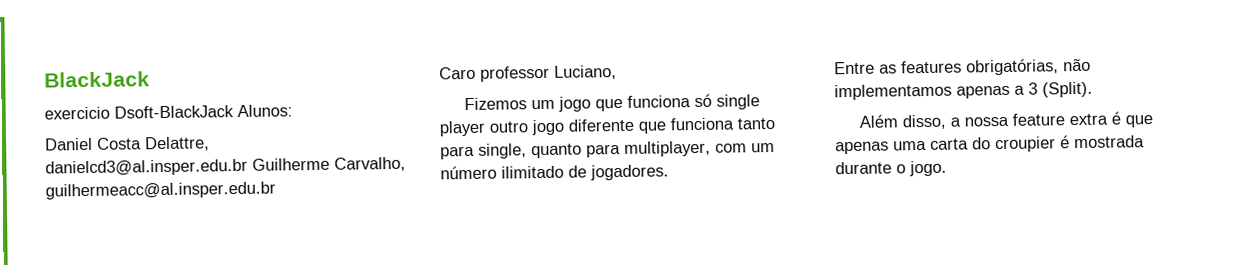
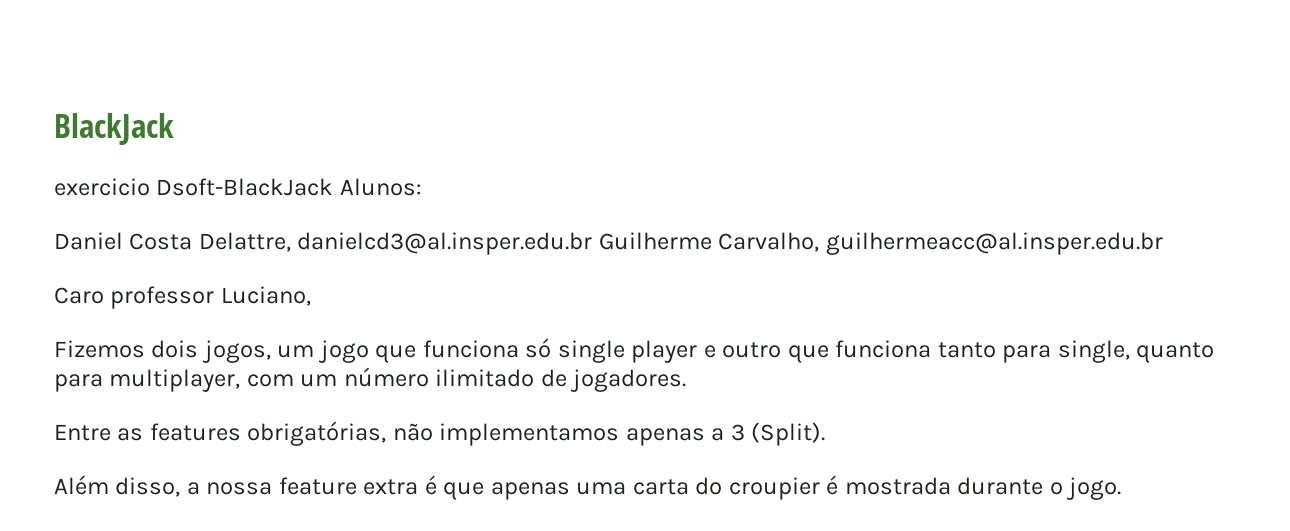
- Fizemos um jogo que funciona só single player outro jogo diferente que funciona tanto para single, quanto para multiplayer, com um número ilimitado de jogadores.
+ Fizemos dois jogos, um jogo que funciona só single player e outro que funciona tanto para single, quanto para multiplayer, com um número ilimitado de jogadores.

